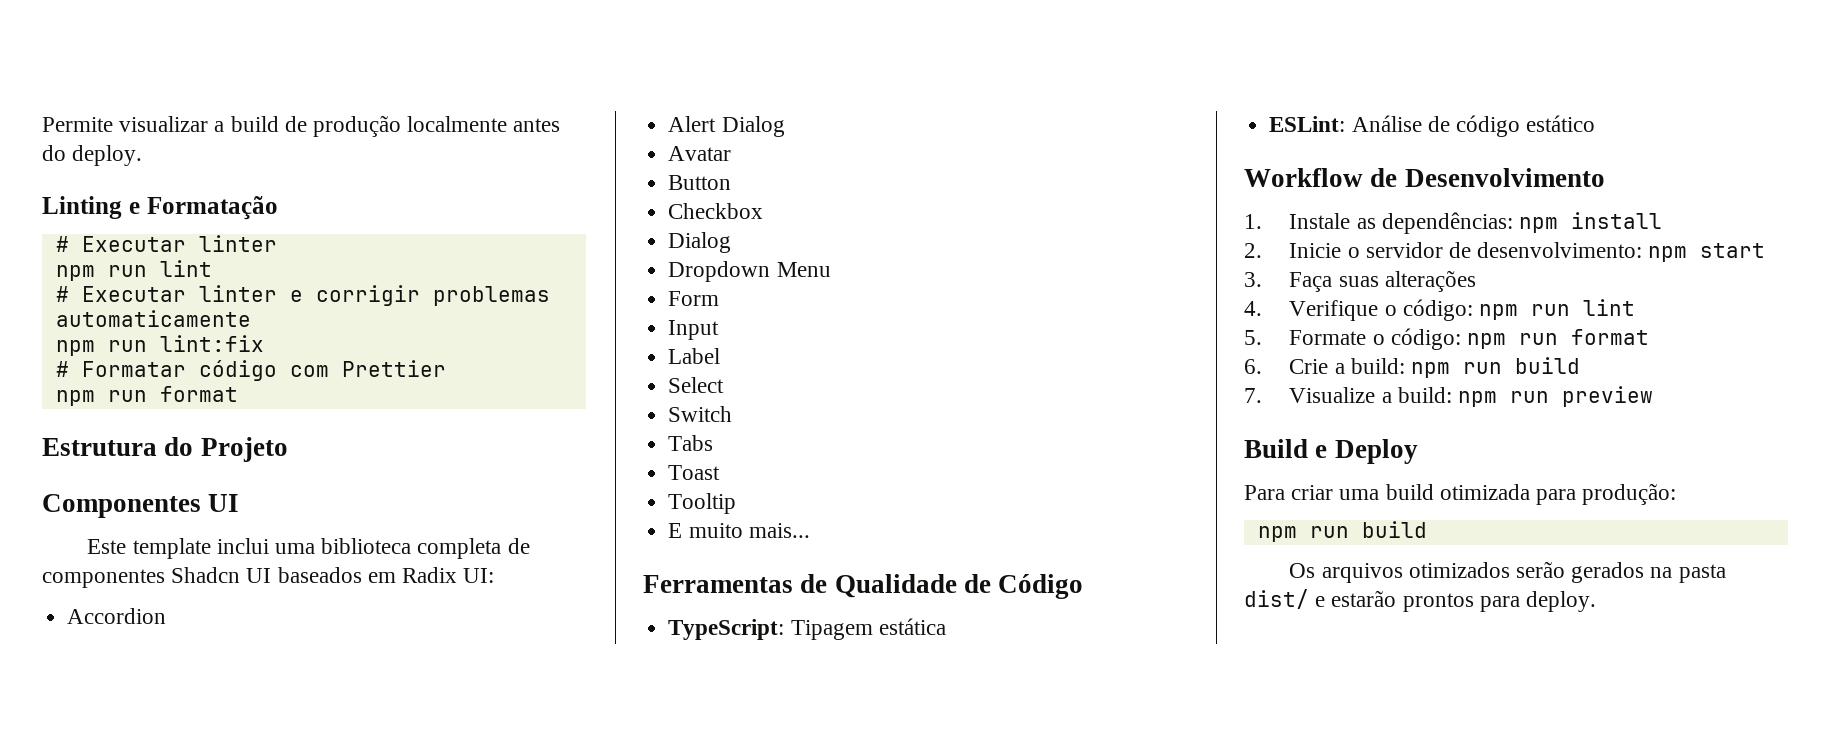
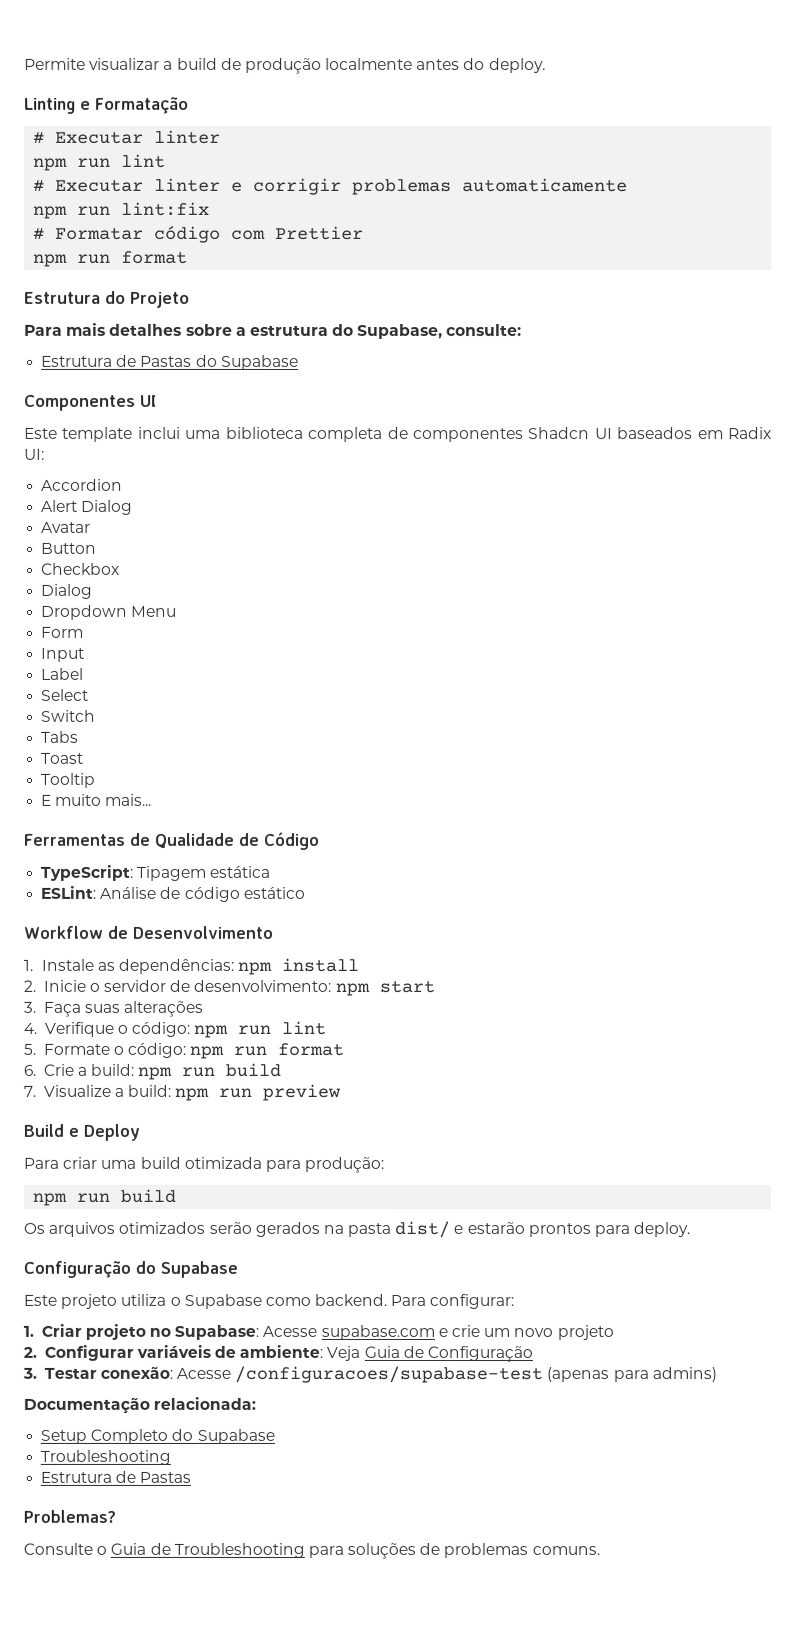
+ Para mais detalhes sobre a estrutura do Supabase, consulte:
+ Estrutura de Pastas do Supabase
+ Configuração do Supabase
+ Este projeto utiliza o Supabase como backend. Para configurar:
+ 1. Criar projeto no Supabase: Acesse supabase.com e crie um novo projeto
+ 2. Configurar variáveis de ambiente: Veja Guia de Configuração
+ 3. Testar conexão: Acesse /configuracoes/supabase-test (apenas para admins)
+ Documentação relacionada:
+ Setup Completo do Supabase
+ Troubleshooting
+ Estrutura de Pastas
+ Problemas?
+ Consulte o Guia de Troubleshooting para soluções de problemas comuns.

